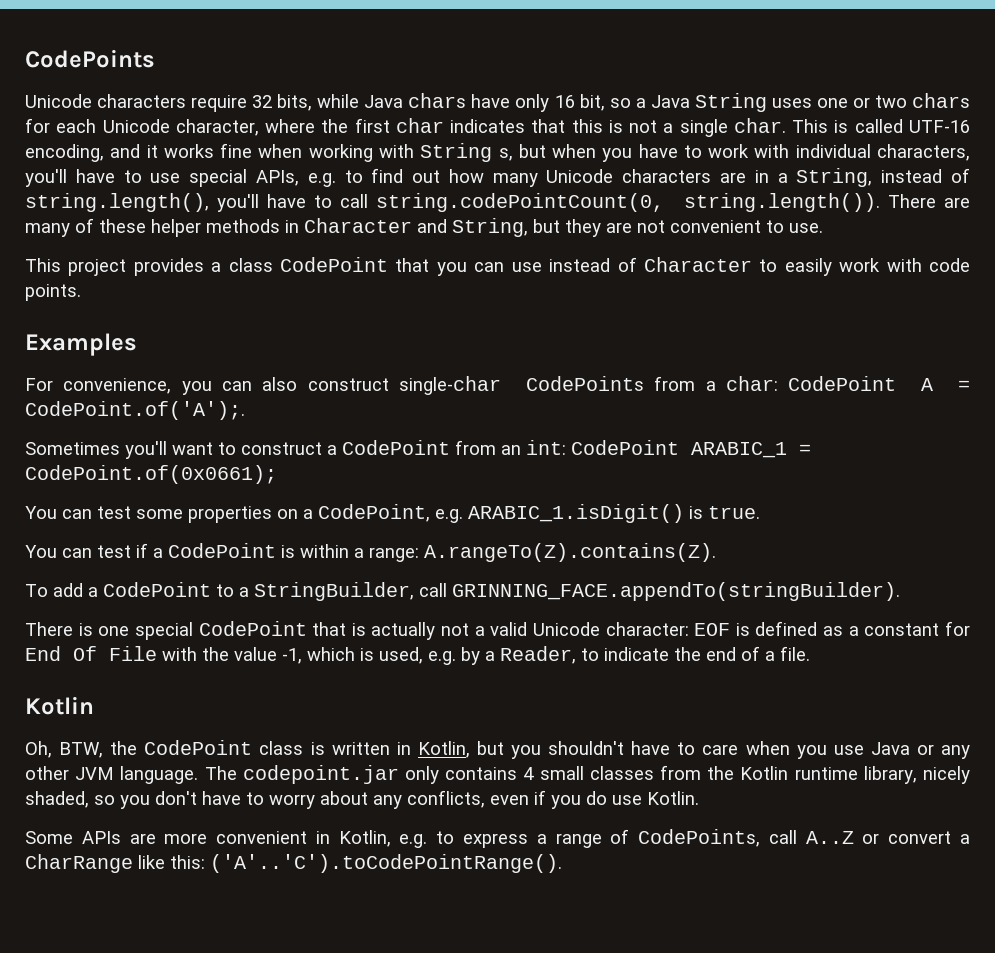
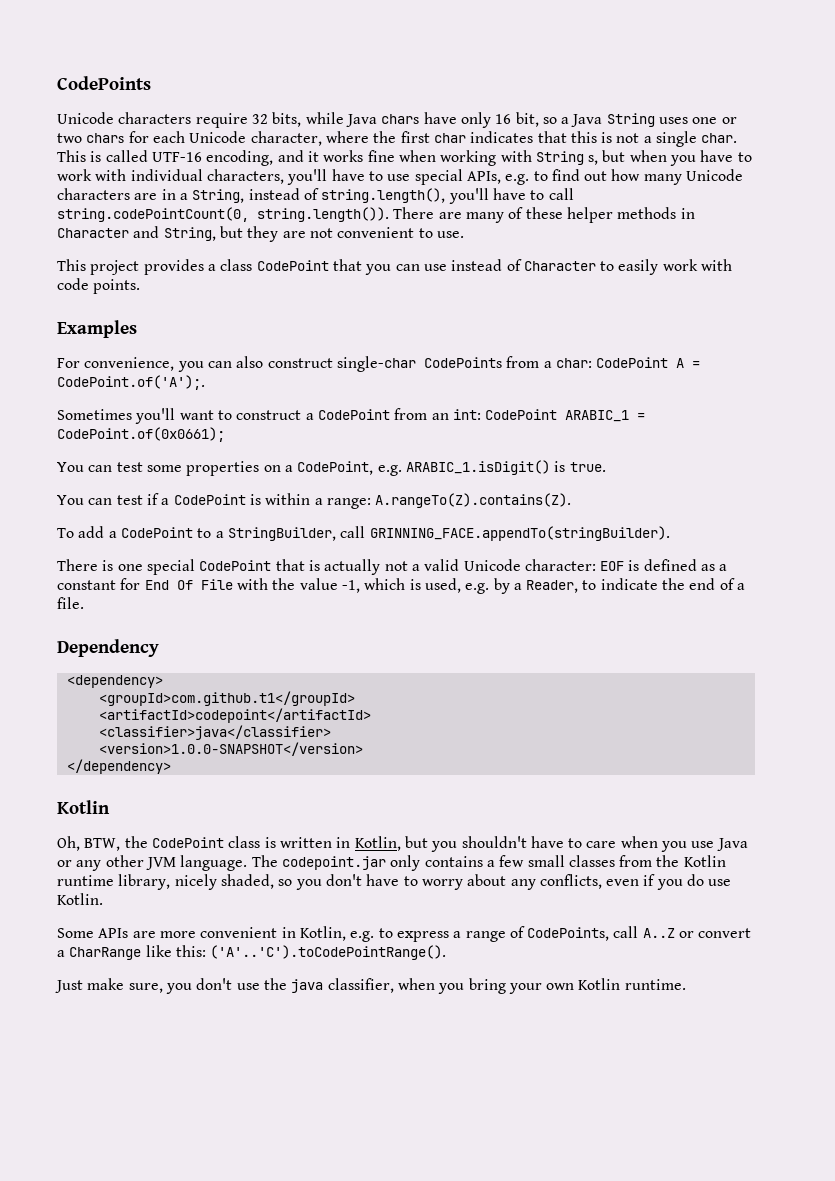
+ Dependency
+ <dependency>
+ <groupId>com.github.t1</groupId>
+ <artifactId>codepoint</artifactId>
+ <classifier>java</classifier>
+ <version>1.0.0-SNAPSHOT</version>
+ </dependency>
- The codepoint.jar only contains 4 small classes from the Kotlin runtime library, nicely shaded, so you don't have to worry about any conflicts, even if you do use Kotlin.
+ The codepoint.jar only contains a few small classes from the Kotlin runtime library, nicely shaded, so you don't have to worry about any conflicts, even if you do use Kotlin.
+ Just make sure, you don't use the java classifier, when you bring your own Kotlin runtime.

